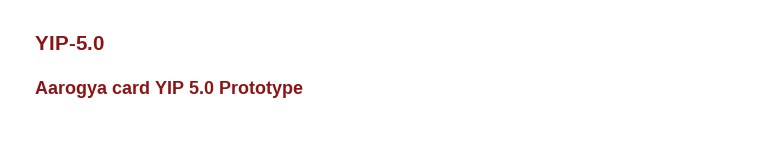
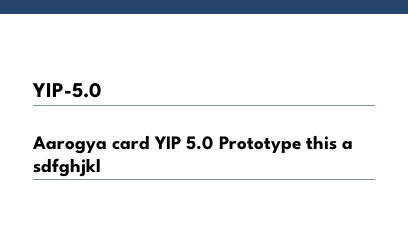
- Aarogya card YIP 5.0 Prototype
+ Aarogya card YIP 5.0 Prototype this a sdfghjkl

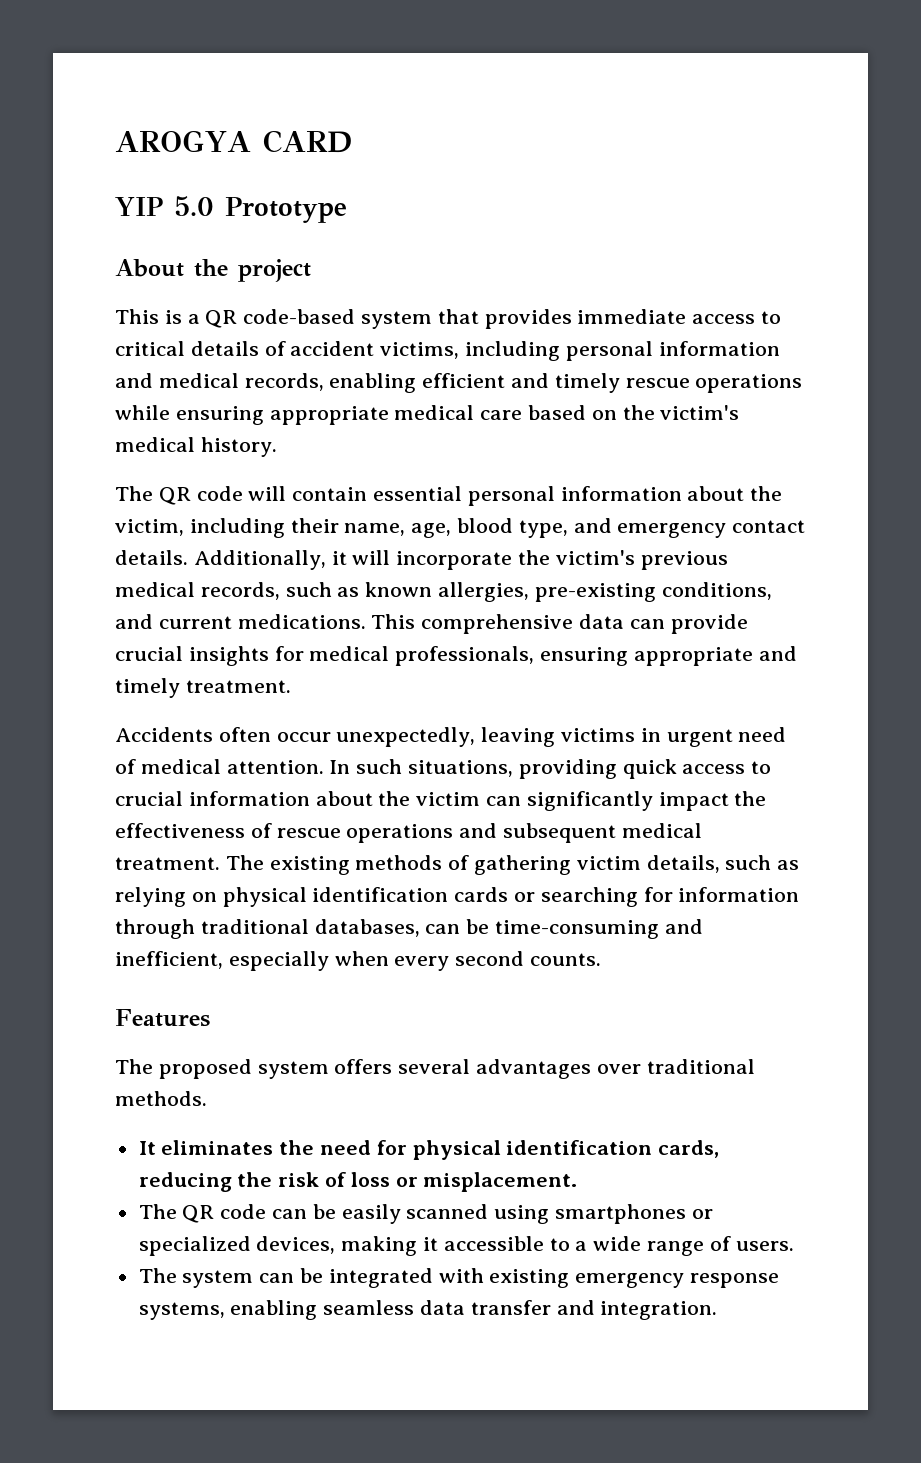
- YIP-5.0
- Aarogya card YIP 5.0 Prototype this a sdfghjkl
+ AROGYA CARD
+ YIP 5.0 Prototype
+ About the project
+ This is a QR code-based system that provides immediate access to critical details of accident victims, including personal information and medical records, enabling efficient and timely rescue operations while ensuring appropriate medical care based on the victim's medical history.
+ The QR code will contain essential personal information about the victim, including their name, age, blood type, and emergency contact details. Additionally, it will incorporate the victim's previous medical records, such as known allergies, pre-existing conditions, and current medications. This comprehensive data can provide crucial insights for medical professionals, ensuring appropriate and timely treatment.
+ Accidents often occur unexpectedly, leaving victims in urgent need of medical attention. In such situations, providing quick access to crucial information about the victim can significantly impact the effectiveness of rescue operations and subsequent medical treatment. The existing methods of gathering victim details, such as relying on physical identification cards or searching for information through traditional databases, can be time-consuming and inefficient, especially when every second counts.
+ Features
+ The proposed system offers several advantages over traditional methods.
+ It eliminates the need for physical identification cards, reducing the risk of loss or misplacement.
+ The QR code can be easily scanned using smartphones or specialized devices, making it accessible to a wide range of users.
+ The system can be integrated with existing emergency response systems, enabling seamless data transfer and integration.

